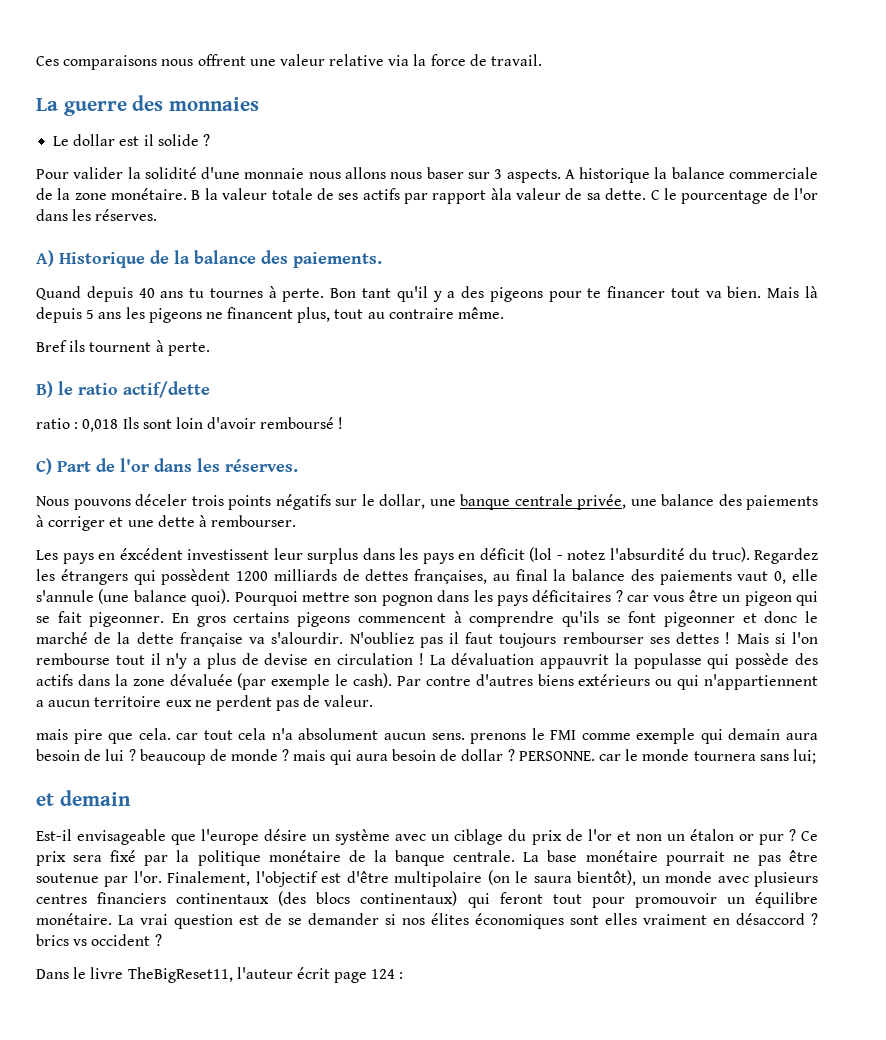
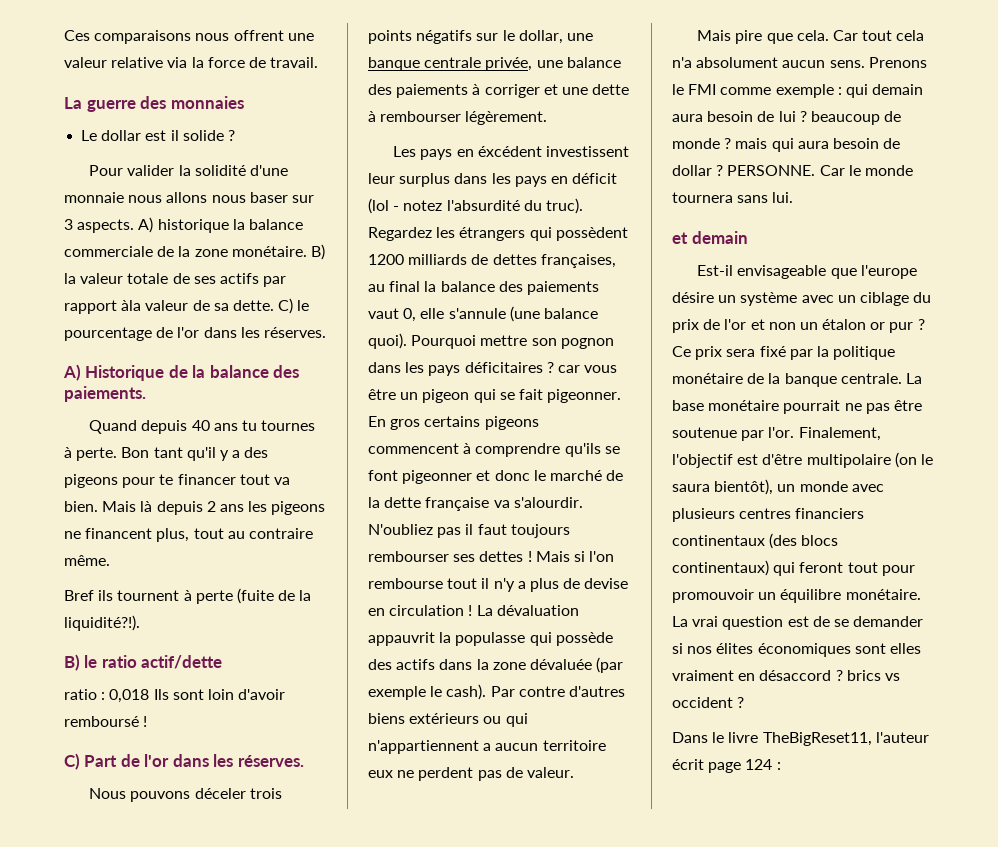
- A historique la balance commerciale de la zone monétaire.
+ A) historique la balance commerciale de la zone monétaire.
- B la valeur totale de ses actifs par rapport àla valeur de sa dette.
+ B) la valeur totale de ses actifs par rapport àla valeur de sa dette.
- C le pourcentage de l'or dans les réserves.
+ C) le pourcentage de l'or dans les réserves.
- Mais là depuis 5 ans les pigeons ne financent plus, tout au contraire même.
+ Mais là depuis 2 ans les pigeons ne financent plus, tout au contraire même.
- Bref ils tournent à perte.
+ Bref ils tournent à perte (fuite de la liquidité?!).
- Nous pouvons déceler trois points négatifs sur le dollar, une banque centrale privée, une balance des paiements à corriger et une dette à rembourser.
+ Nous pouvons déceler trois points négatifs sur le dollar, une banque centrale privée, une balance des paiements à corriger et une dette à rembourser légèrement.
- mais pire que cela. car tout cela n'a absolument aucun sens. prenons le FMI comme exemple qui demain aura besoin de lui ? beaucoup de monde ? mais qui aura besoin de dollar ?
+ Mais pire que cela. Car tout cela n'a absolument aucun sens. Prenons le FMI comme exemple : qui demain aura besoin de lui ? beaucoup de monde ? mais qui aura besoin de dollar ?
- PERSONNE. car le monde tournera sans lui;
+ PERSONNE. Car le monde tournera sans lui.

